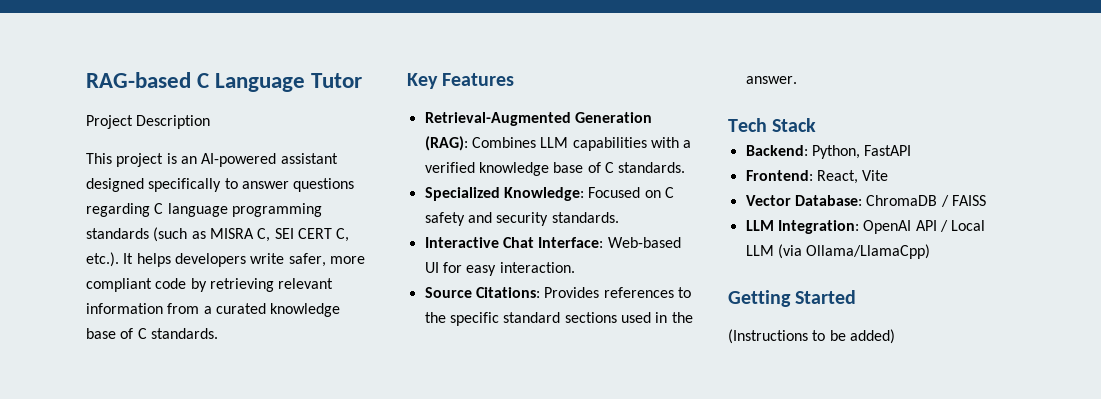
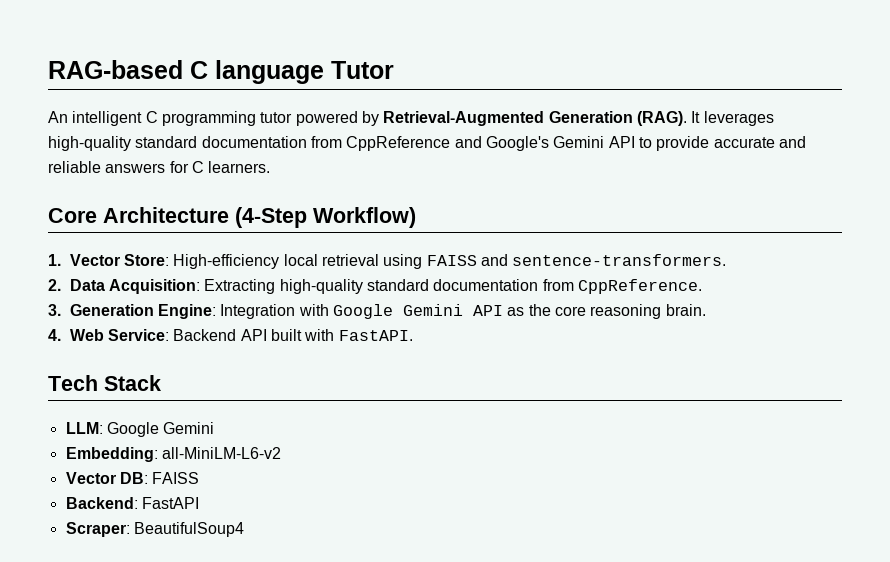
- RAG-based C Language Tutor
+ RAG-based C language Tutor
- Project Description
- This project is an AI-powered assistant designed specifically to answer questions regarding C language programming standards (such as MISRA C, SEI CERT C, etc.). It helps developers write safer, more compliant code by retrieving relevant information from a curated knowledge base of C standards.
- Key Features
- Retrieval-Augmented Generation (RAG): Combines LLM capabilities with a verified knowledge base of C standards.
- Specialized Knowledge: Focused on C safety and security standards.
- Interactive Chat Interface: Web-based UI for easy interaction.
- Source Citations: Provides references to the specific standard sections used in the answer.
+ An intelligent C programming tutor powered by Retrieval-Augmented Generation (RAG). It leverages high-quality standard documentation from CppReference and Google's Gemini API to provide accurate and reliable answers for C learners.
+ Core Architecture (4-Step Workflow)
+ 1. Vector Store: High-efficiency local retrieval using FAISS and sentence-transformers.
+ 2. Data Acquisition: Extracting high-quality standard documentation from CppReference.
+ 3. Generation Engine: Integration with Google Gemini API as the core reasoning brain.
+ 4. Web Service: Backend API built with FastAPI.
  Tech Stack
+ LLM: Google Gemini
+ Embedding: all-MiniLM-L6-v2
+ Vector DB: FAISS
- Backend: Python, FastAPI
+ Backend: FastAPI
- Frontend: React, Vite
- Vector Database: ChromaDB / FAISS
- LLM Integration: OpenAI API / Local LLM (via Ollama/LlamaCpp)
- Getting Started
- (Instructions to be added)
+ Scraper: BeautifulSoup4

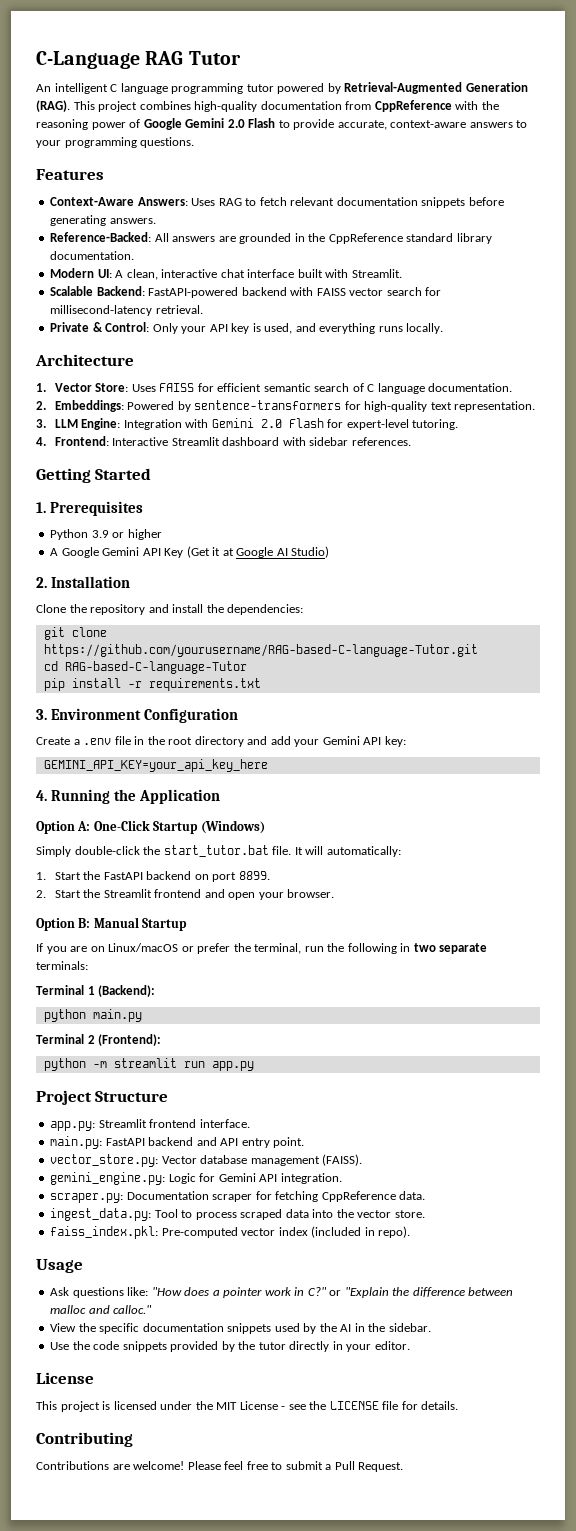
- RAG-based C language Tutor
+ C-Language RAG Tutor
- An intelligent C programming tutor powered by Retrieval-Augmented Generation (RAG).
+ An intelligent C language programming tutor powered by Retrieval-Augmented Generation (RAG).
- It leverages high-quality standard documentation from CppReference and Google's Gemini API to provide accurate and reliable answers for C learners.
- Core Architecture (4-Step Workflow)
+ This project combines high-quality documentation from CppReference with the reasoning power of Google Gemini 2.0 Flash to provide accurate, context-aware answers to your programming questions.
+ Features
+ Context-Aware Answers: Uses RAG to fetch relevant documentation snippets before generating answers.
+ Reference-Backed: All answers are grounded in the CppReference standard library documentation.
+ Modern UI: A clean, interactive chat interface built with Streamlit.
+ Scalable Backend: FastAPI-powered backend with FAISS vector search for millisecond-latency retrieval.
+ Private & Control: Only your API key is used, and everything runs locally.
+ Architecture
- 1. Vector Store: High-efficiency local retrieval using FAISS and sentence-transformers.
- 2. Data Acquisition: Extracting high-quality standard documentation from CppReference.
- 3. Generation Engine: Integration with Google Gemini API as the core reasoning brain.
- 4. Web Service: Backend API built with FastAPI.
- Tech Stack
- LLM: Google Gemini
- Embedding: all-MiniLM-L6-v2
- Vector DB: FAISS
- Backend: FastAPI
- Scraper: BeautifulSoup4
+ 1. Vector Store: Uses FAISS for efficient semantic search of C language documentation.
+ 2. Embeddings: Powered by sentence-transformers for high-quality text representation.
+ 3. LLM Engine: Integration with Gemini 2.0 Flash for expert-level tutoring.
+ 4. Frontend: Interactive Streamlit dashboard with sidebar references.
+ Getting Started
+ 1. Prerequisites
+ Python 3.9 or higher
+ A Google Gemini API Key (Get it at Google AI Studio)
+ 2. Installation
+ Clone the repository and install the dependencies:
+ git clone https://github.com/yourusername/RAG-based-C-language-Tutor.git
+ cd RAG-based-C-language-Tutor
+ pip install -r requirements.txt
+ 3. Environment Configuration
+ Create a .env file in the root directory and add your Gemini API key:
+ GEMINI_API_KEY=your_api_key_here
+ 4. Running the Application
+ Option A: One-Click Startup (Windows)
+ Simply double-click the start_tutor.bat file. It will automatically:
+ 1. Start the FastAPI backend on port 8899.
+ 2. Start the Streamlit frontend and open your browser.
+ Option B: Manual Startup
+ If you are on Linux/macOS or prefer the terminal, run the following in two separate terminals:
+ Terminal 1 (Backend):
+ python main.py
+ Terminal 2 (Frontend):
+ python -m streamlit run app.py
+ Project Structure
+ app.py: Streamlit frontend interface.
+ main.py: FastAPI backend and API entry point.
+ vector_store.py: Vector database management (FAISS).
+ gemini_engine.py: Logic for Gemini API integration.
+ scraper.py: Documentation scraper for fetching CppReference data.
+ ingest_data.py: Tool to process scraped data into the vector store.
+ faiss_index.pkl: Pre-computed vector index (included in repo).
+ Usage
+ Ask questions like: "How does a pointer work in C?" or "Explain the difference between malloc and calloc."
+ View the specific documentation snippets used by the AI in the sidebar.
+ Use the code snippets provided by the tutor directly in your editor.
+ License
+ This project is licensed under the MIT License - see the LICENSE file for details.
+ Contributing
+ Contributions are welcome! Please feel free to submit a Pull Request.

